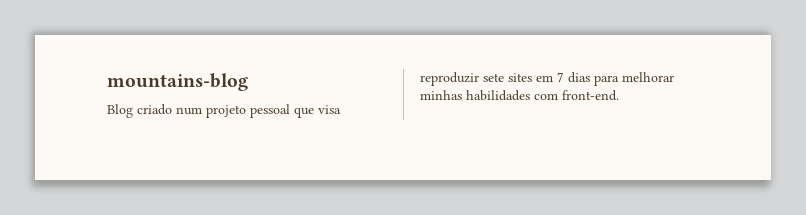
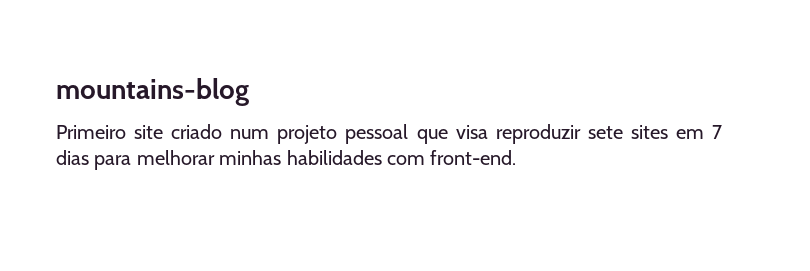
- Blog criado num projeto pessoal que visa reproduzir sete sites em 7 dias para melhorar minhas habilidades com front-end.
+ Primeiro site criado num projeto pessoal que visa reproduzir sete sites em 7 dias para melhorar minhas habilidades com front-end.

